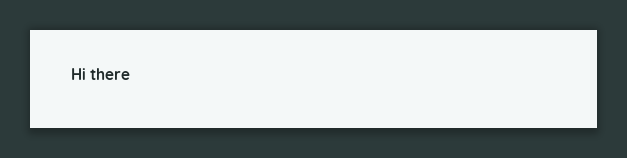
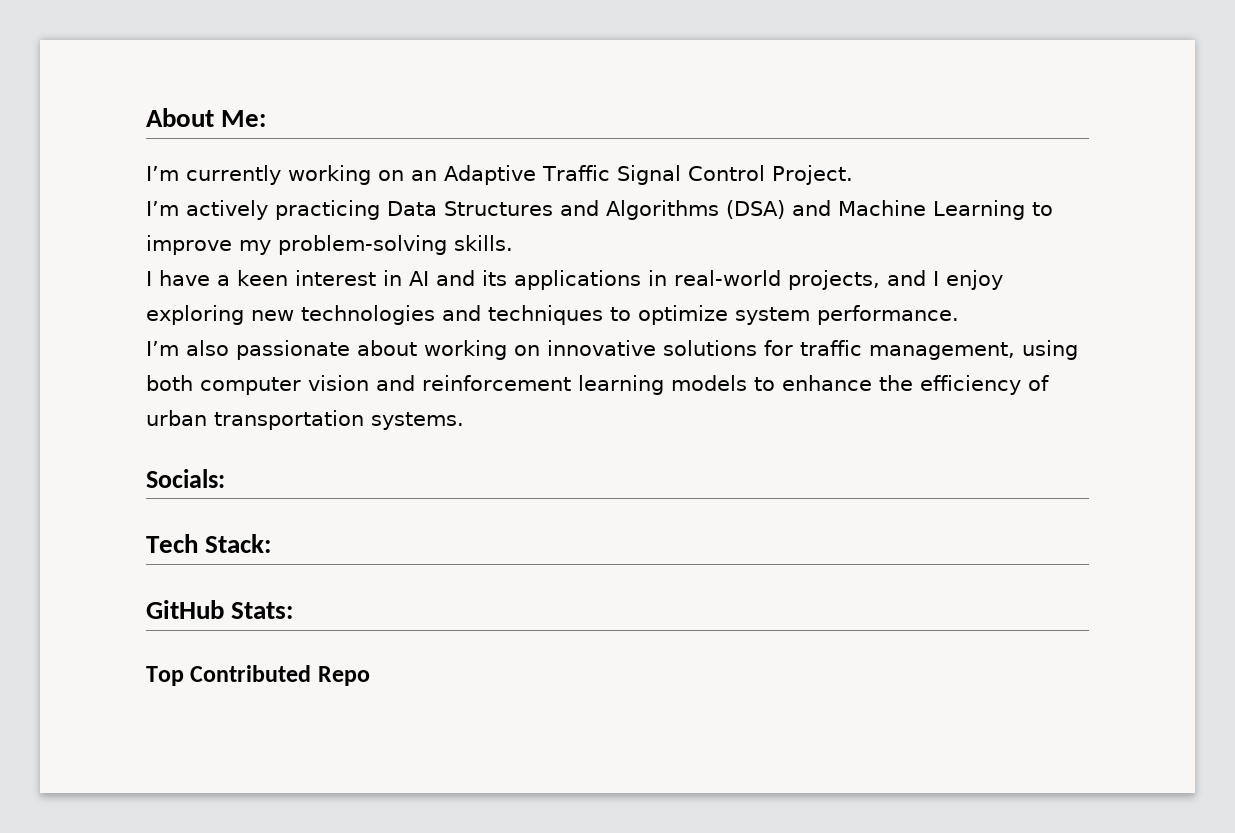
- Hi there
+ About Me:
+ I’m currently working on an Adaptive Traffic Signal Control Project.
+ I’m actively practicing Data Structures and Algorithms (DSA) and Machine Learning to improve my problem-solving skills.
+ I have a keen interest in AI and its applications in real-world projects, and I enjoy exploring new technologies and techniques to optimize system performance.
+ I’m also passionate about working on innovative solutions for traffic management, using both computer vision and reinforcement learning models to enhance the efficiency of urban transportation systems.
+ Socials:
+ Tech Stack:
+ GitHub Stats:
+ Top Contributed Repo

